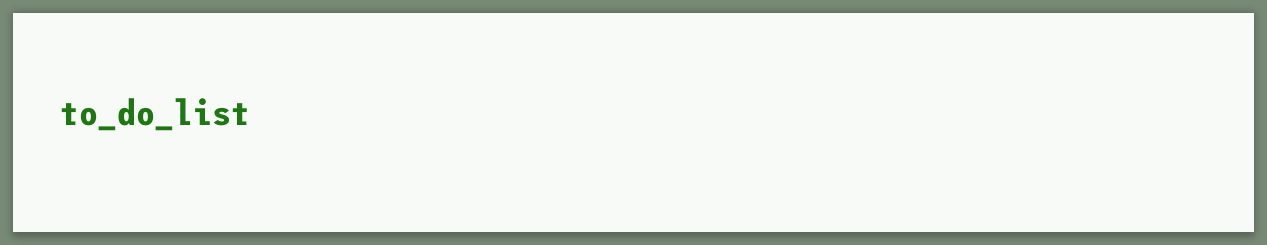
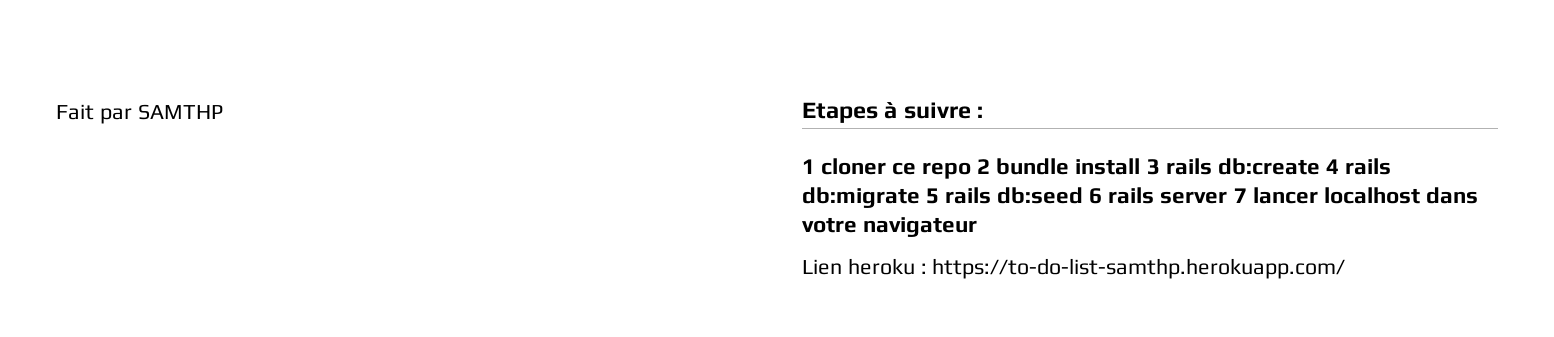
- to_do_list
+ Fait par SAMTHP
+ Etapes à suivre :
+ 1 cloner ce repo 2 bundle install 3 rails db:create 4 rails db:migrate 5 rails db:seed 6 rails server 7 lancer localhost dans votre navigateur
+ Lien heroku : https://to-do-list-samthp.herokuapp.com/

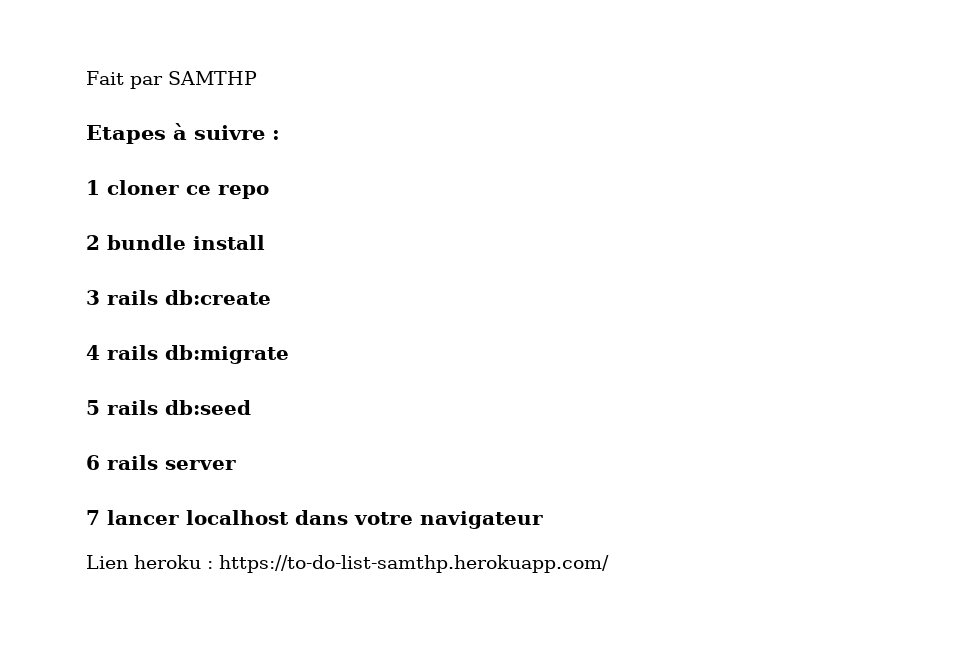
- 1 cloner ce repo 2 bundle install 3 rails db:create 4 rails db:migrate 5 rails db:seed 6 rails server 7 lancer localhost dans votre navigateur
+ 1 cloner ce repo
+ 2 bundle install
+ 3 rails db:create
+ 4 rails db:migrate
+ 5 rails db:seed
+ 6 rails server
+ 7 lancer localhost dans votre navigateur

